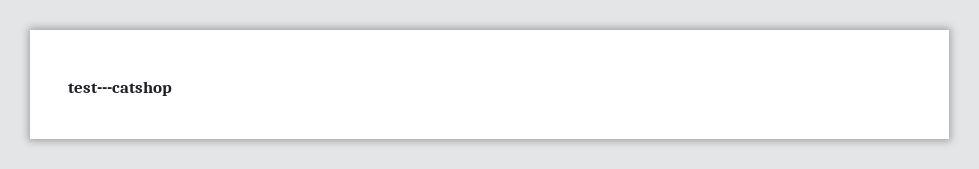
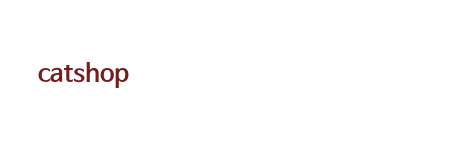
- test---catshop
+ catshop

